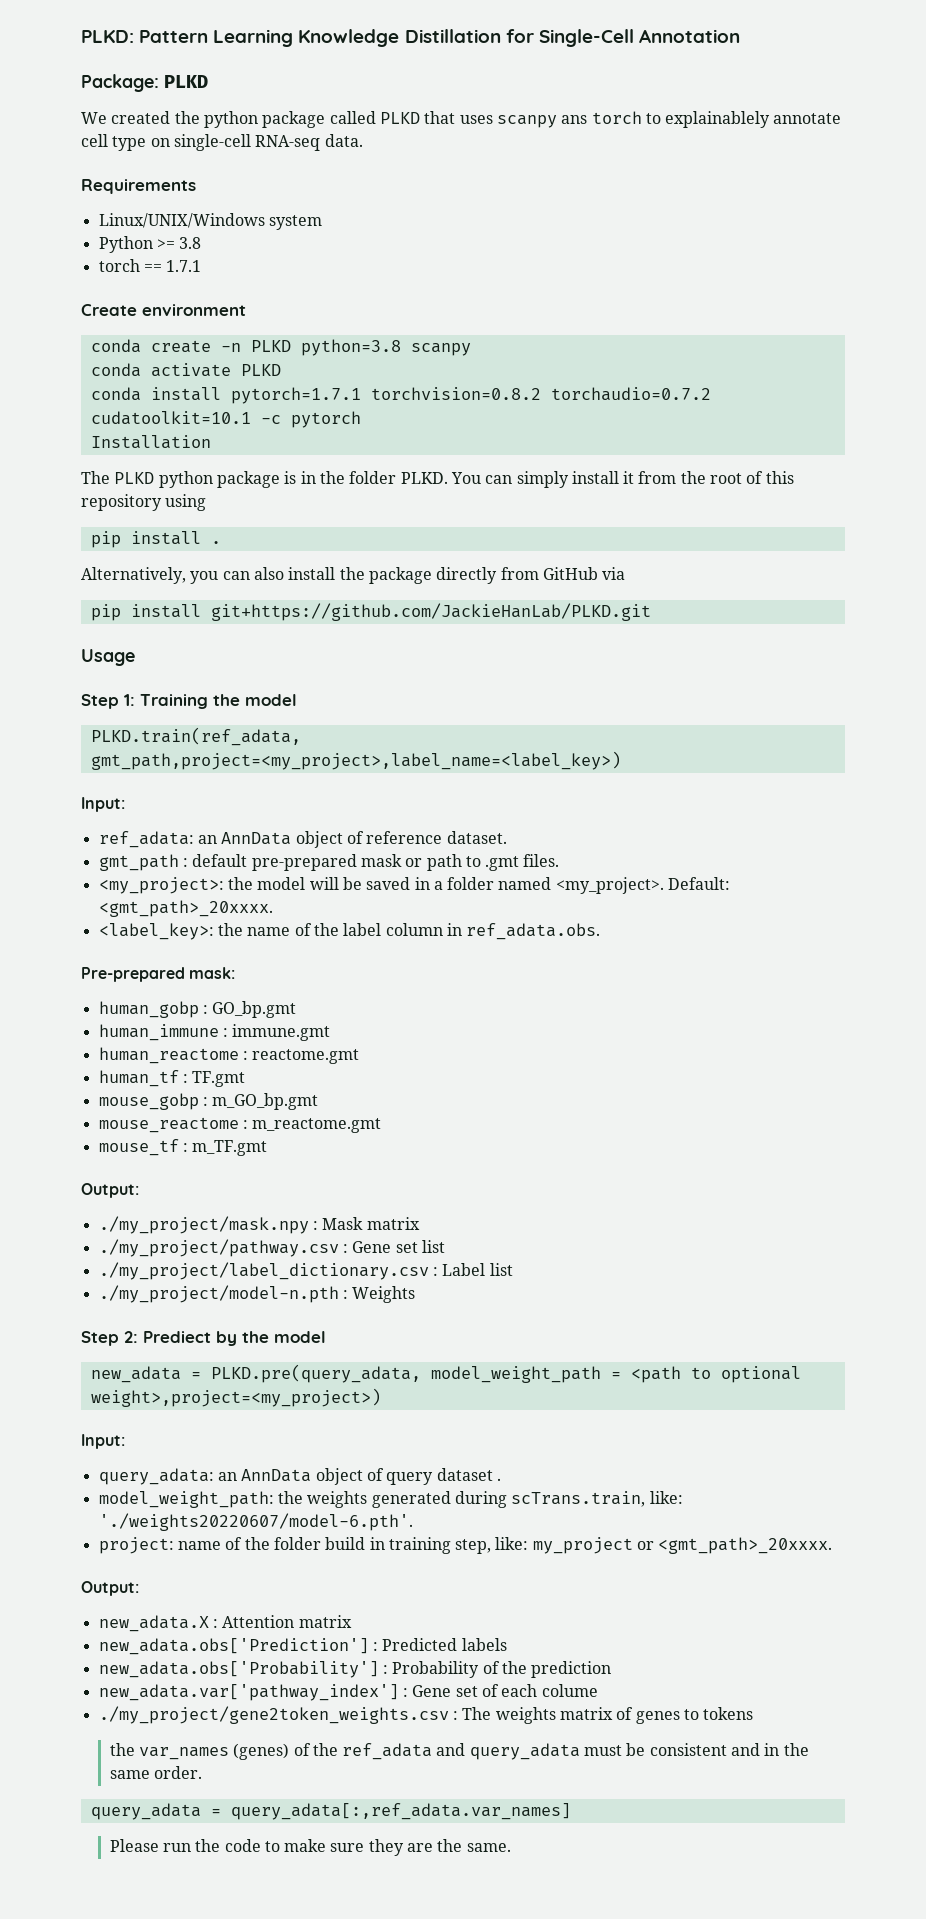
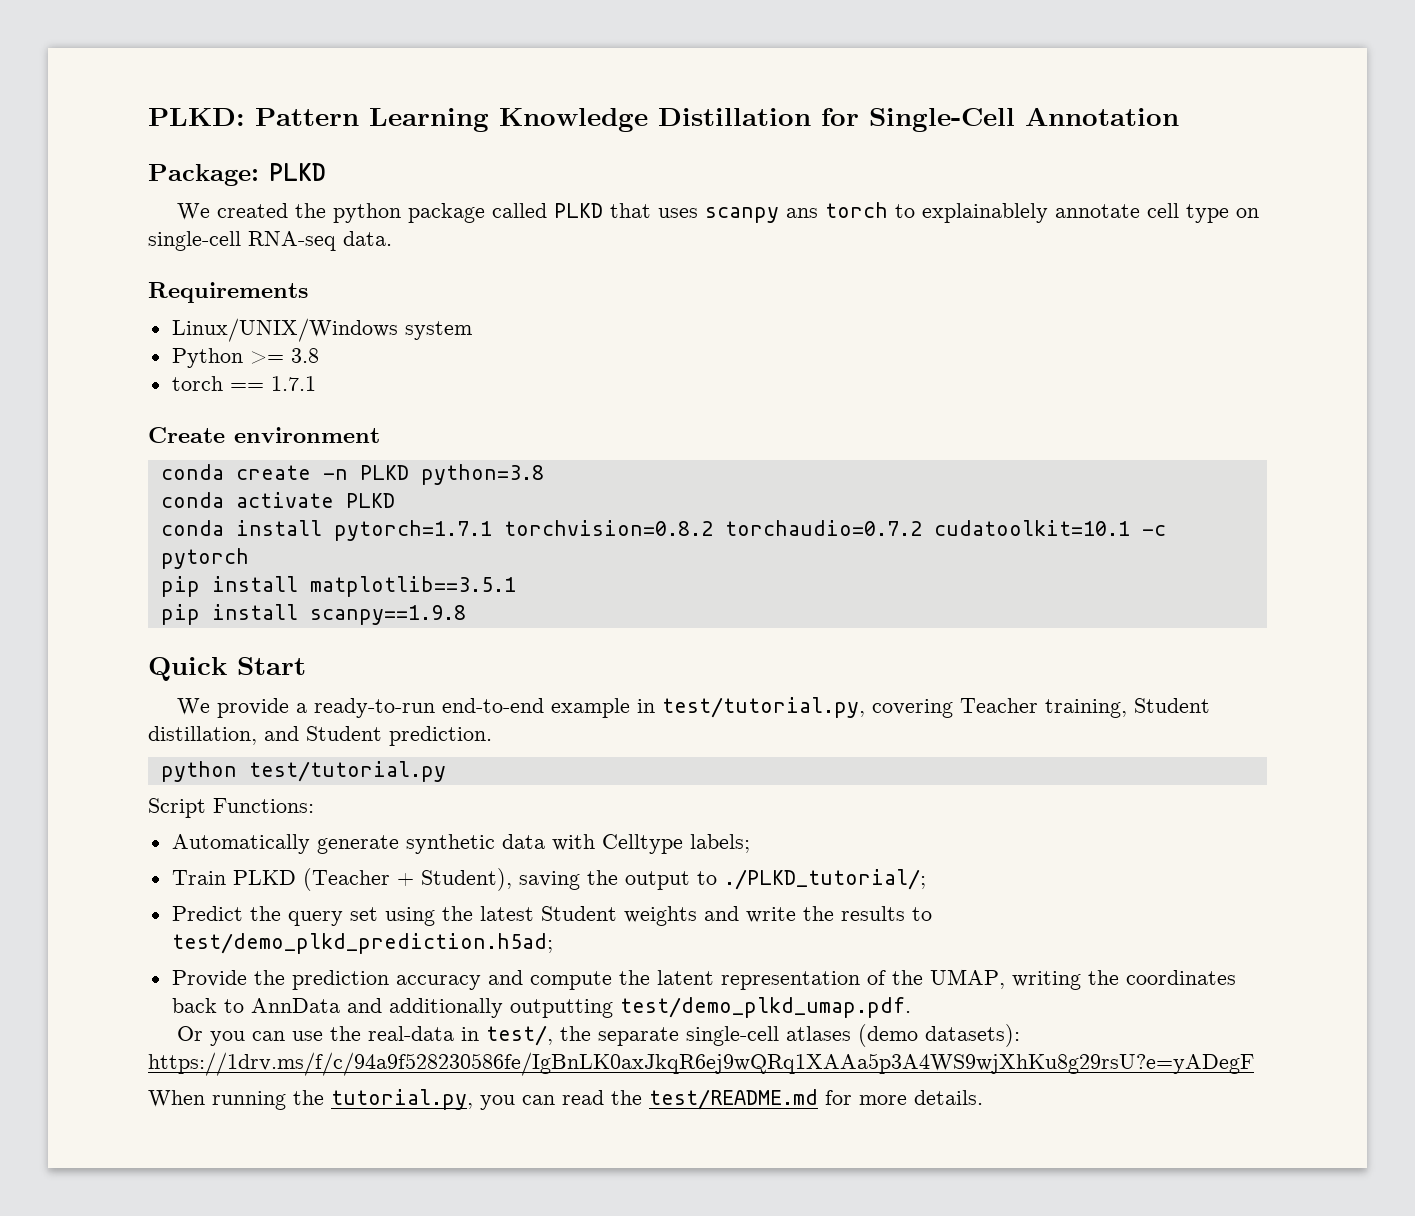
- conda create -n PLKD python=3.8 scanpy
+ conda create -n PLKD python=3.8
- Installation
- The PLKD python package is in the folder PLKD. You can simply install it from the root of this repository using
- pip install .
- Alternatively, you can also install the package directly from GitHub via
- pip install git+https://github.com/JackieHanLab/PLKD.git
- Usage
- Step 1: Training the model
- PLKD.train(ref_adata, gmt_path,project=<my_project>,label_name=<label_key>)
- Input:
- ref_adata: an AnnData object of reference dataset.
- gmt_path : default pre-prepared mask or path to .gmt files.
- <my_project>: the model will be saved in a folder named <my_project>. Default: <gmt_path>_20xxxx.
- <label_key>: the name of the label column in ref_adata.obs.
- Pre-prepared mask:
- human_gobp : GO_bp.gmt
- human_immune : immune.gmt
- human_reactome : reactome.gmt
- human_tf : TF.gmt
- mouse_gobp : m_GO_bp.gmt
- mouse_reactome : m_reactome.gmt
- mouse_tf : m_TF.gmt
- Output:
- ./my_project/mask.npy : Mask matrix
- ./my_project/pathway.csv : Gene set list
- ./my_project/label_dictionary.csv : Label list
- ./my_project/model-n.pth : Weights
- Step 2: Prediect by the model
- new_adata = PLKD.pre(query_adata, model_weight_path = <path to optional weight>,project=<my_project>)
- Input:
- query_adata: an AnnData object of query dataset .
- model_weight_path: the weights generated during scTrans.train, like: './weights20220607/model-6.pth'.
- project: name of the folder build in training step, like: my_project or <gmt_path>_20xxxx.
- Output:
- new_adata.X : Attention matrix
- new_adata.obs['Prediction'] : Predicted labels
- new_adata.obs['Probability'] : Probability of the prediction
- new_adata.var['pathway_index'] : Gene set of each colume
- ./my_project/gene2token_weights.csv : The weights matrix of genes to tokens
- the var_names (genes) of the ref_adata and query_adata must be consistent and in the same order.
- query_adata = query_adata[:,ref_adata.var_names]
- Please run the code to make sure they are the same.
+ pip install matplotlib==3.5.1
+ pip install scanpy==1.9.8
+ Quick Start
+ We provide a ready-to-run end-to-end example in test/tutorial.py, covering Teacher training, Student distillation, and Student prediction.
+ python test/tutorial.py
+ Script Functions:
+ Automatically generate synthetic data with Celltype labels;
+ Train PLKD (Teacher + Student), saving the output to ./PLKD_tutorial/;
+ Predict the query set using the latest Student weights and write the results to test/demo_plkd_prediction.h5ad;
+ Provide the prediction accuracy and compute the latent representation of the UMAP, writing the coordinates back to AnnData and additionally outputting test/demo_plkd_umap.pdf.
+ Or you can use the real-data in test/, the separate single-cell atlases (demo datasets): https://1drv.ms/f/c/94a9f528230586fe/IgBnLK0axJkqR6ej9wQRq1XAAa5p3A4WS9wjXhKu8g29rsU?e=yADegF
+ When running the tutorial.py, you can read the test/README.md for more details.

